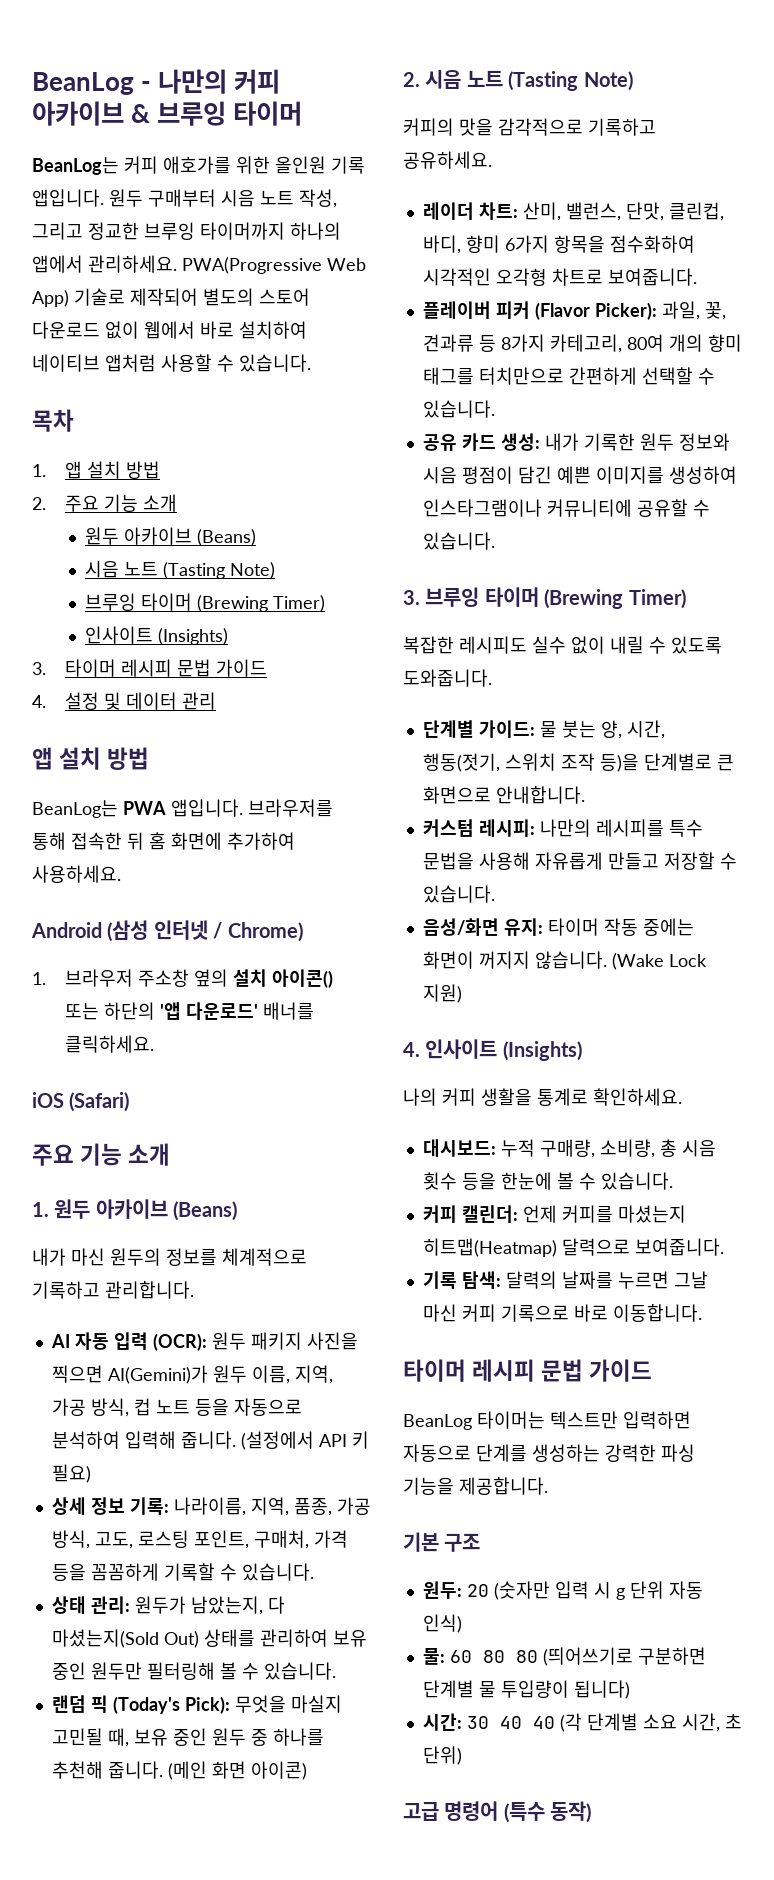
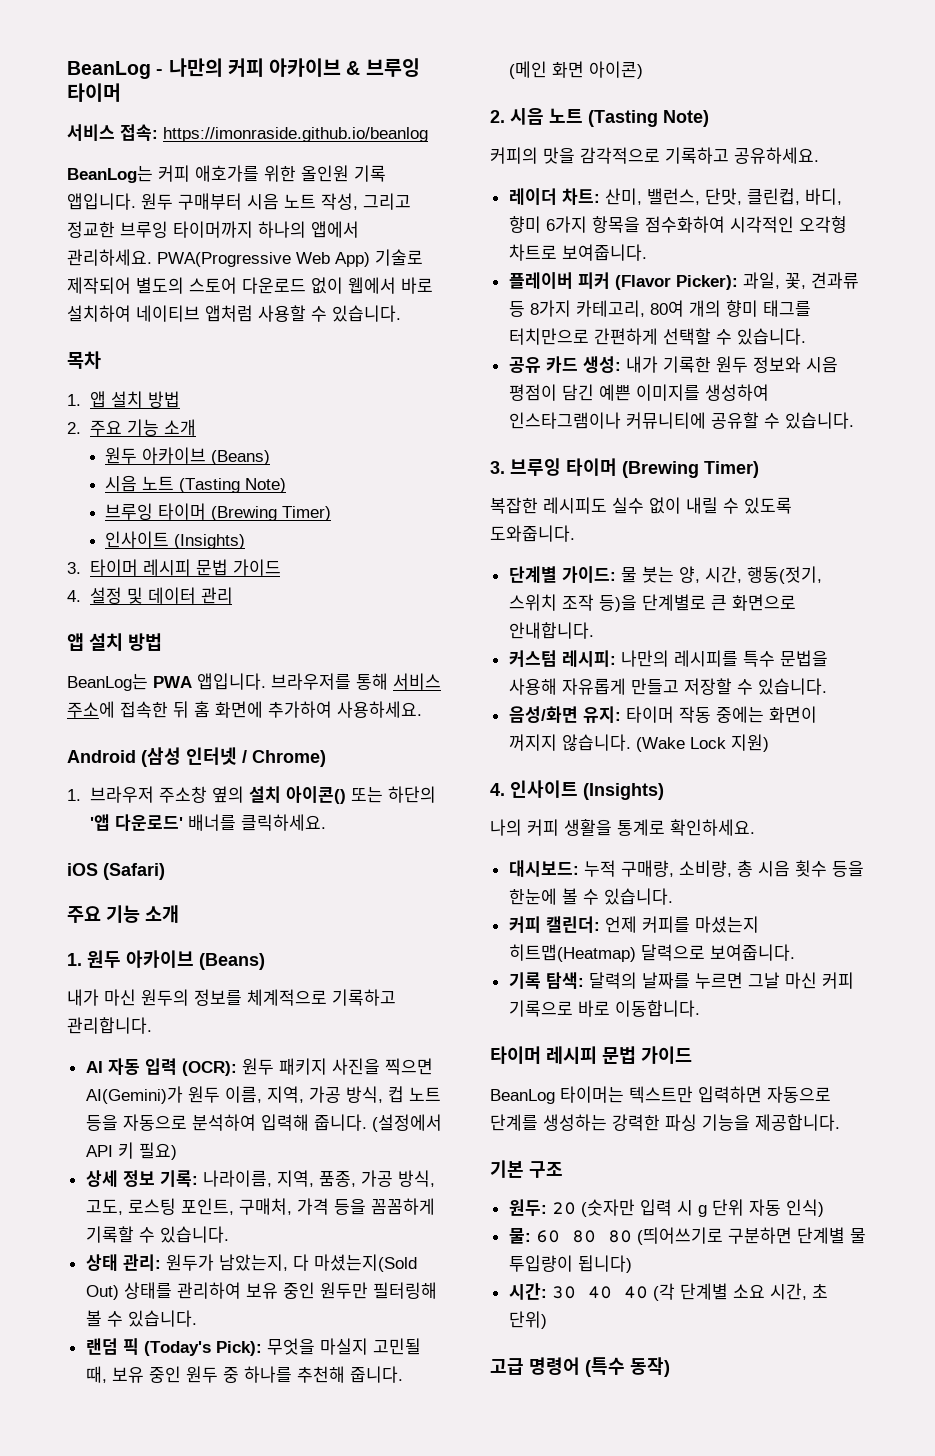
+ 서비스 접속: https://imonraside.github.io/beanlog
- 브라우저를 통해 접속한 뒤 홈 화면에 추가하여 사용하세요.
+ 브라우저를 통해 서비스 주소에 접속한 뒤 홈 화면에 추가하여 사용하세요.

